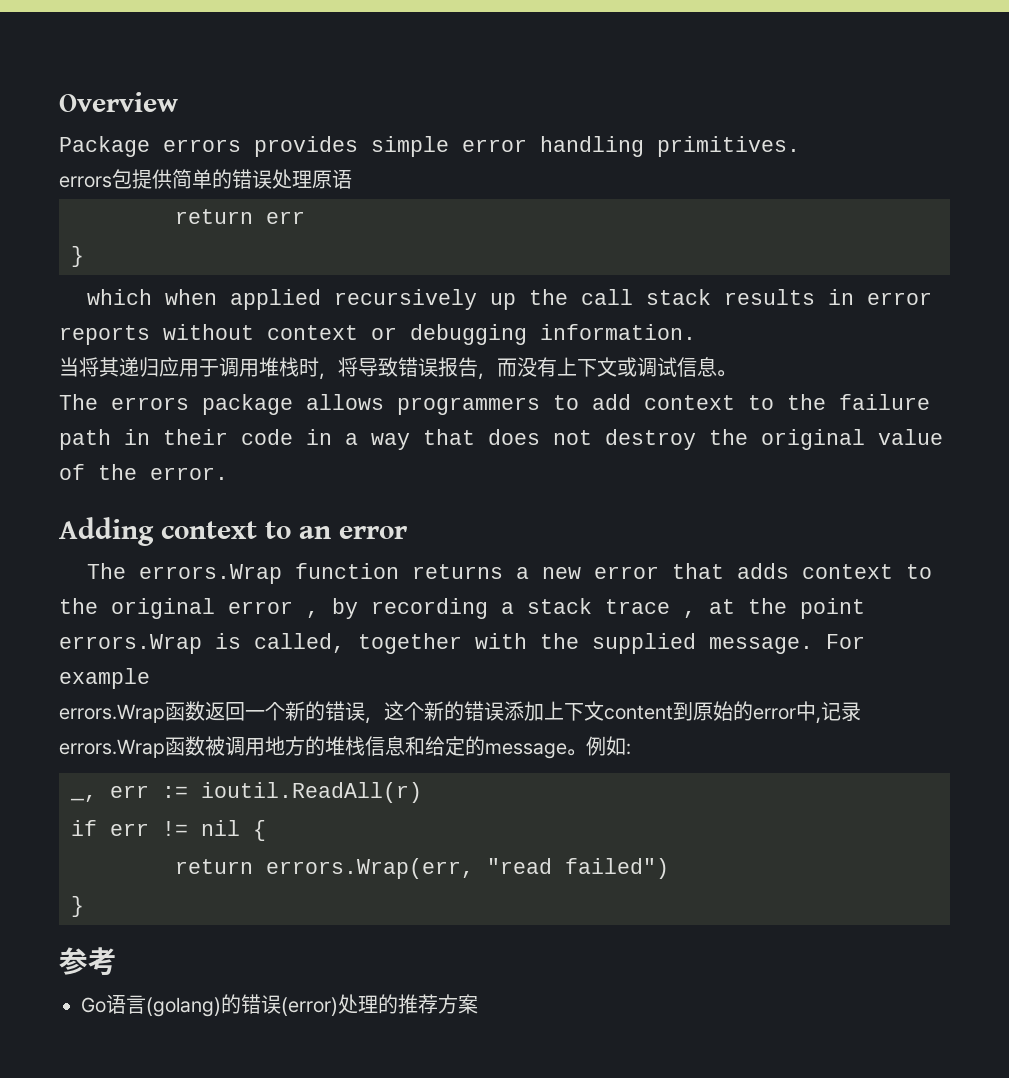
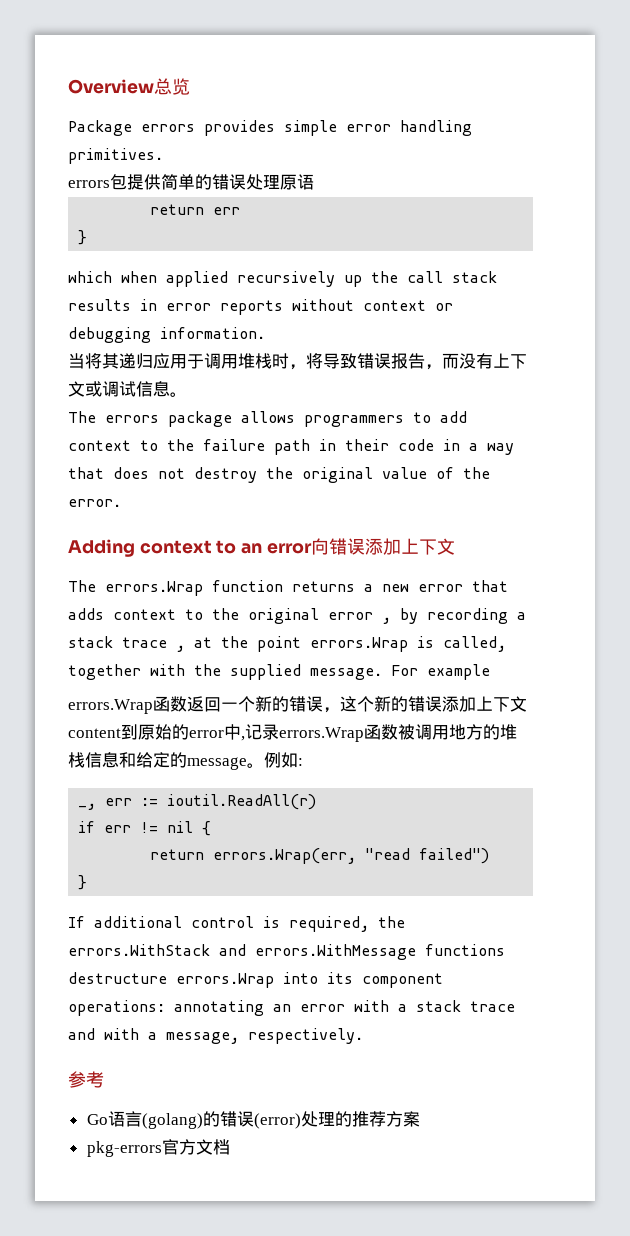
- Overview
+ Overview总览
- Adding context to an error
+ Adding context to an error向错误添加上下文
+ If additional control is required, the errors.WithStack and errors.WithMessage functions destructure errors.Wrap into its component operations: annotating an error with a stack trace and with a message, respectively.
+ pkg-errors官方文档

